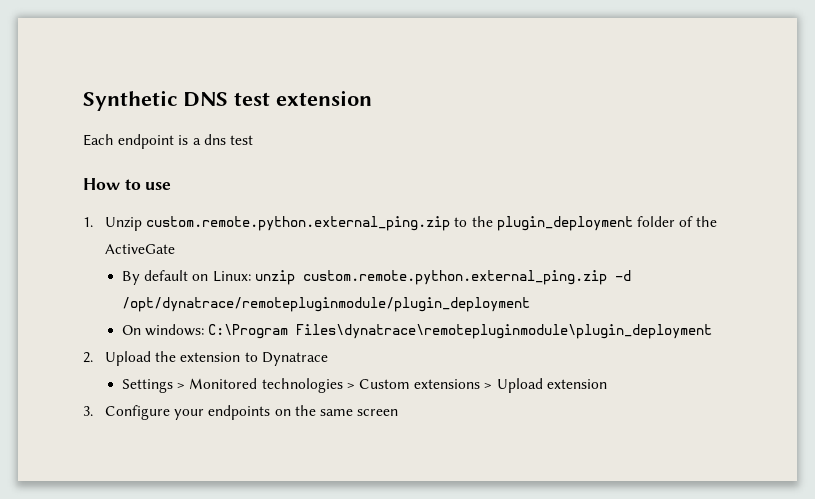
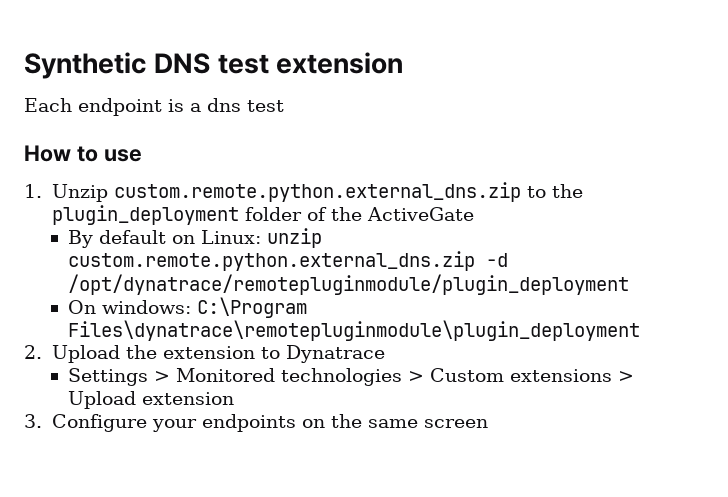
- 1. Unzip custom.remote.python.external_ping.zip to the plugin_deployment folder of the ActiveGate
+ 1. Unzip custom.remote.python.external_dns.zip to the plugin_deployment folder of the ActiveGate
- By default on Linux: unzip custom.remote.python.external_ping.zip -d /opt/dynatrace/remotepluginmodule/plugin_deployment
+ By default on Linux: unzip custom.remote.python.external_dns.zip -d /opt/dynatrace/remotepluginmodule/plugin_deployment

